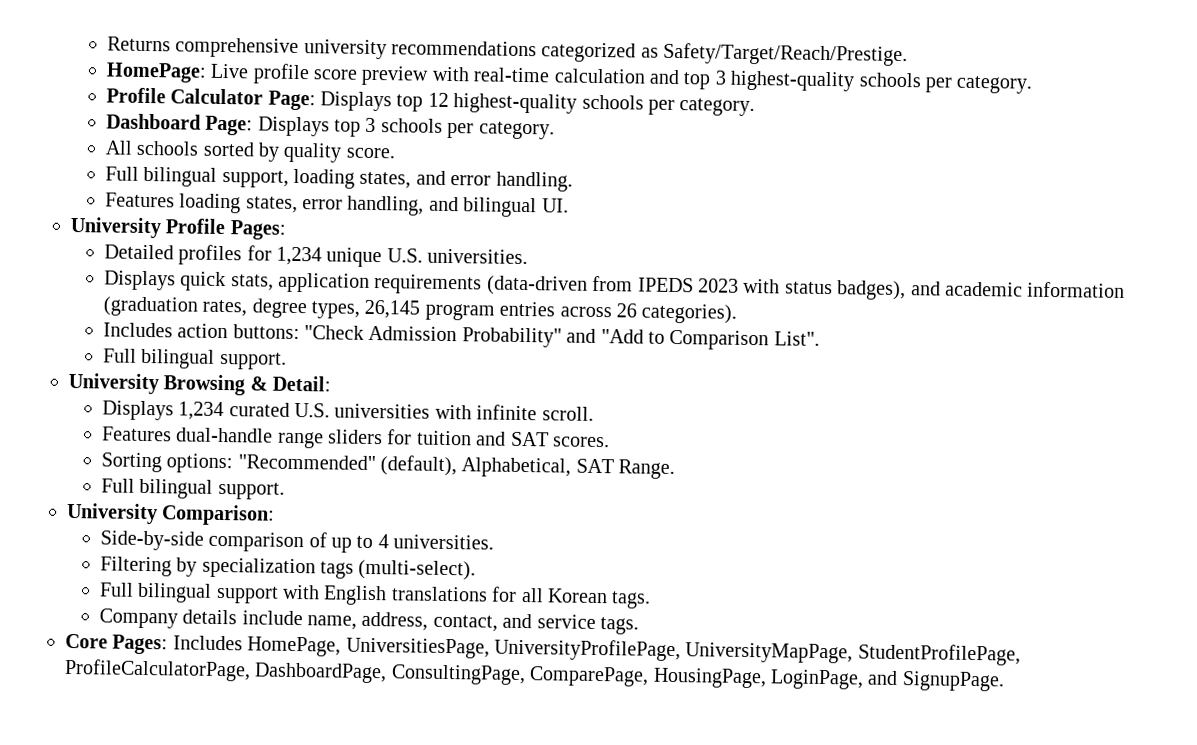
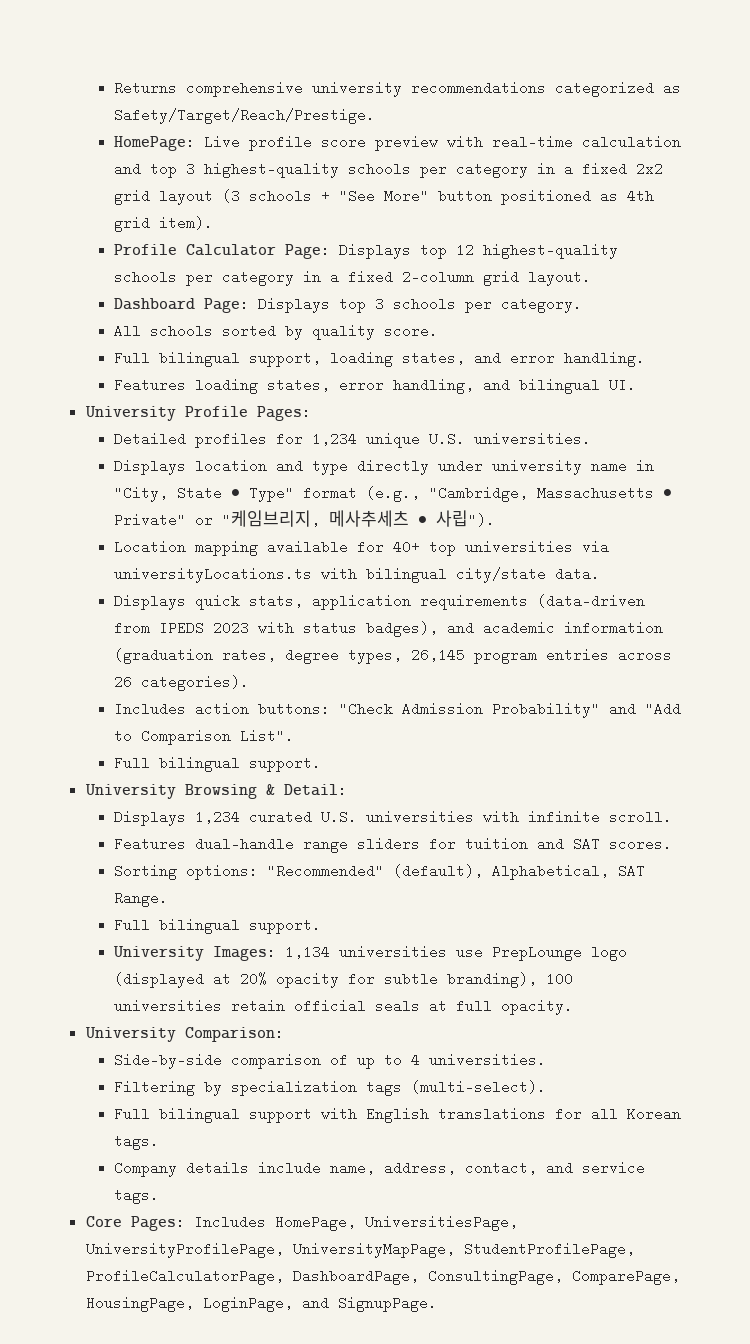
- HomePage: Live profile score preview with real-time calculation and top 3 highest-quality schools per category.
+ HomePage: Live profile score preview with real-time calculation and top 3 highest-quality schools per category in a fixed 2x2 grid layout (3 schools + "See More" button positioned as 4th grid item).
- Profile Calculator Page: Displays top 12 highest-quality schools per category.
+ Profile Calculator Page: Displays top 12 highest-quality schools per category in a fixed 2-column grid layout.
+ Displays location and type directly under university name in "City, State • Type" format (e.g., "Cambridge, Massachusetts • Private" or "케임브리지, 메사추세츠 • 사립").
+ Location mapping available for 40+ top universities via universityLocations.ts with bilingual city/state data.
+ University Images: 1,134 universities use PrepLounge logo (displayed at 20% opacity for subtle branding), 100 universities retain official seals at full opacity.

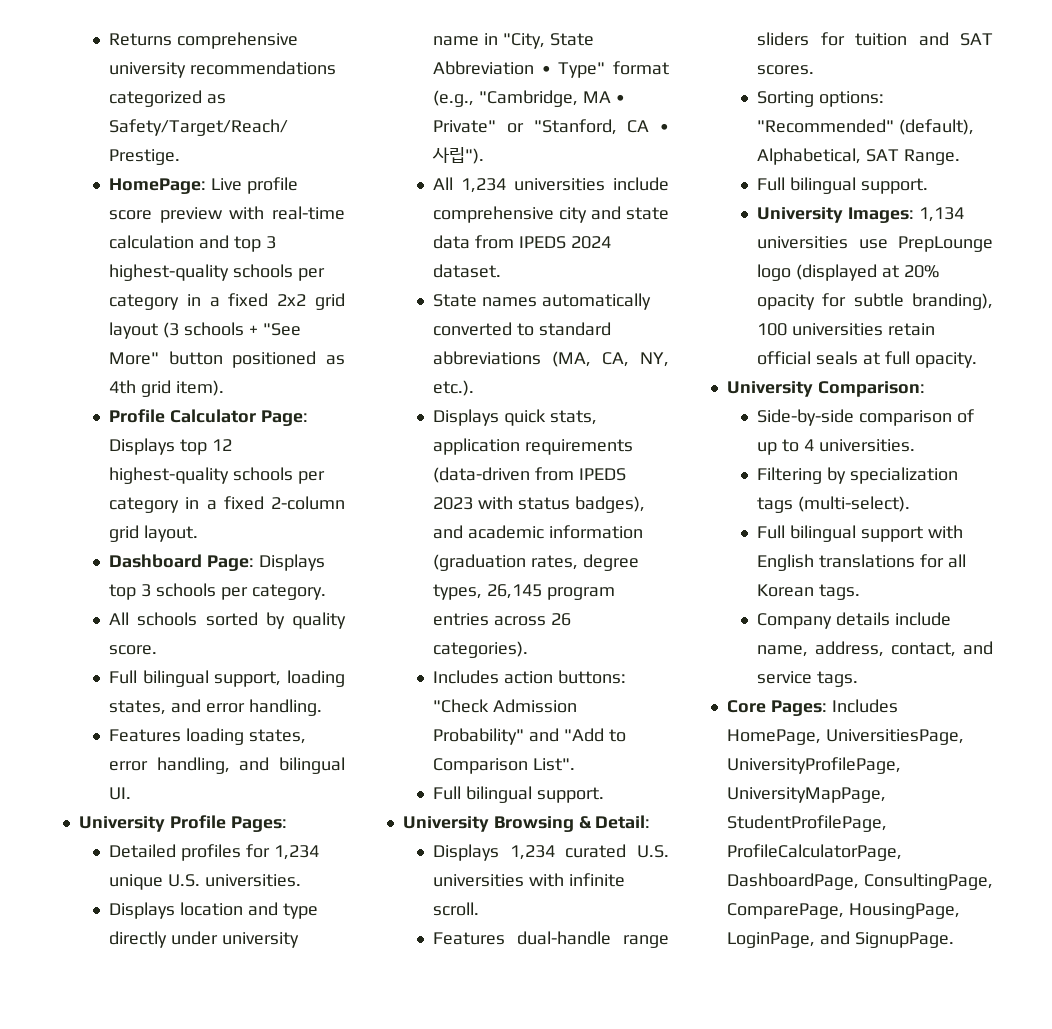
- Displays location and type directly under university name in "City, State • Type" format (e.g., "Cambridge, Massachusetts • Private" or "케임브리지, 메사추세츠 • 사립").
+ Displays location and type directly under university name in "City, State Abbreviation • Type" format (e.g., "Cambridge, MA • Private" or "Stanford, CA • 사립").
- Location mapping available for 40+ top universities via universityLocations.ts with bilingual city/state data.
+ All 1,234 universities include comprehensive city and state data from IPEDS 2024 dataset.
+ State names automatically converted to standard abbreviations (MA, CA, NY, etc.).

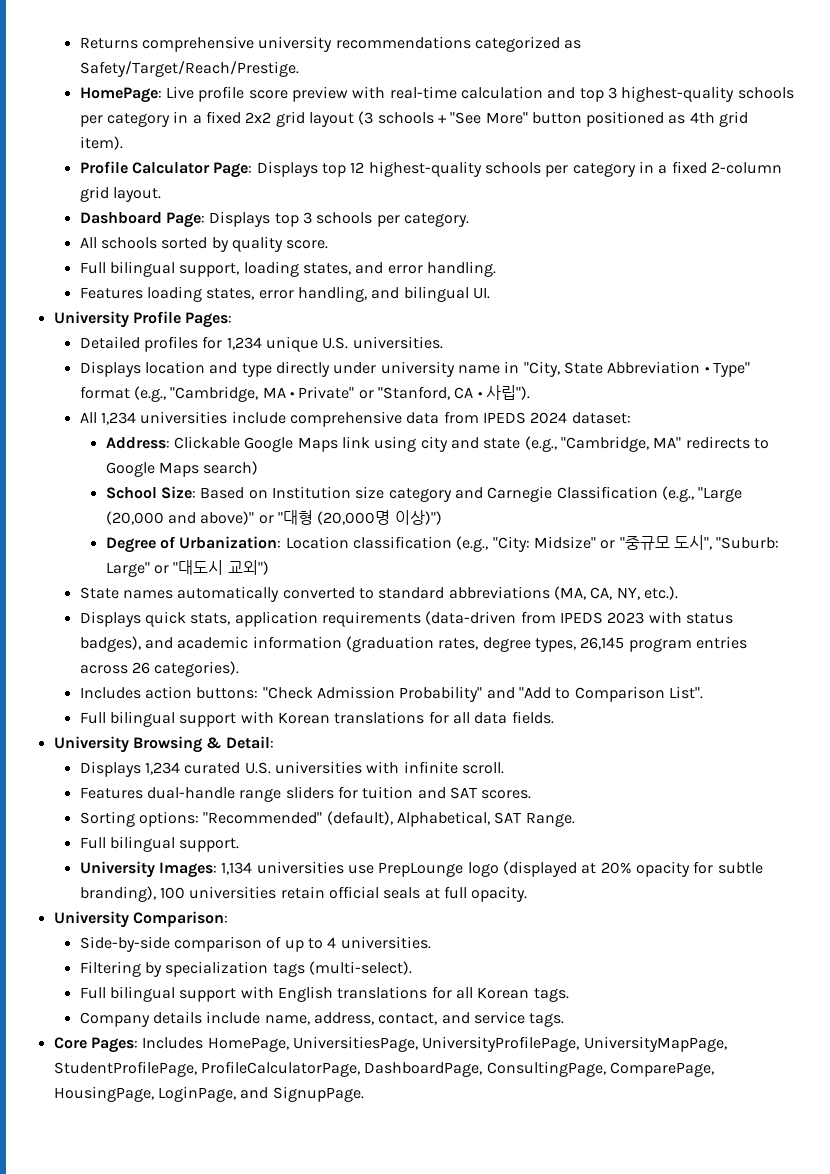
- All 1,234 universities include comprehensive city and state data from IPEDS 2024 dataset.
+ All 1,234 universities include comprehensive data from IPEDS 2024 dataset:
+ Address: Clickable Google Maps link using city and state (e.g., "Cambridge, MA" redirects to Google Maps search)
+ School Size: Based on Institution size category and Carnegie Classification (e.g., "Large (20,000 and above)" or "대형 (20,000명 이상)")
+ Degree of Urbanization: Location classification (e.g., "City: Midsize" or "중규모 도시", "Suburb: Large" or "대도시 교외")
  Includes action buttons: "Check Admission Probability" and "Add to Comparison List".
- Full bilingual support.
+ Full bilingual support with Korean translations for all data fields.

